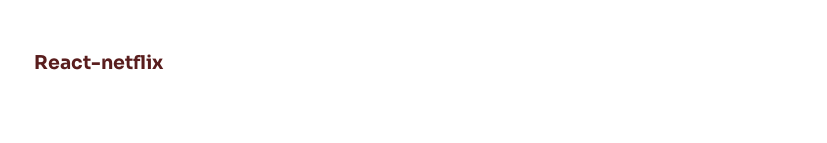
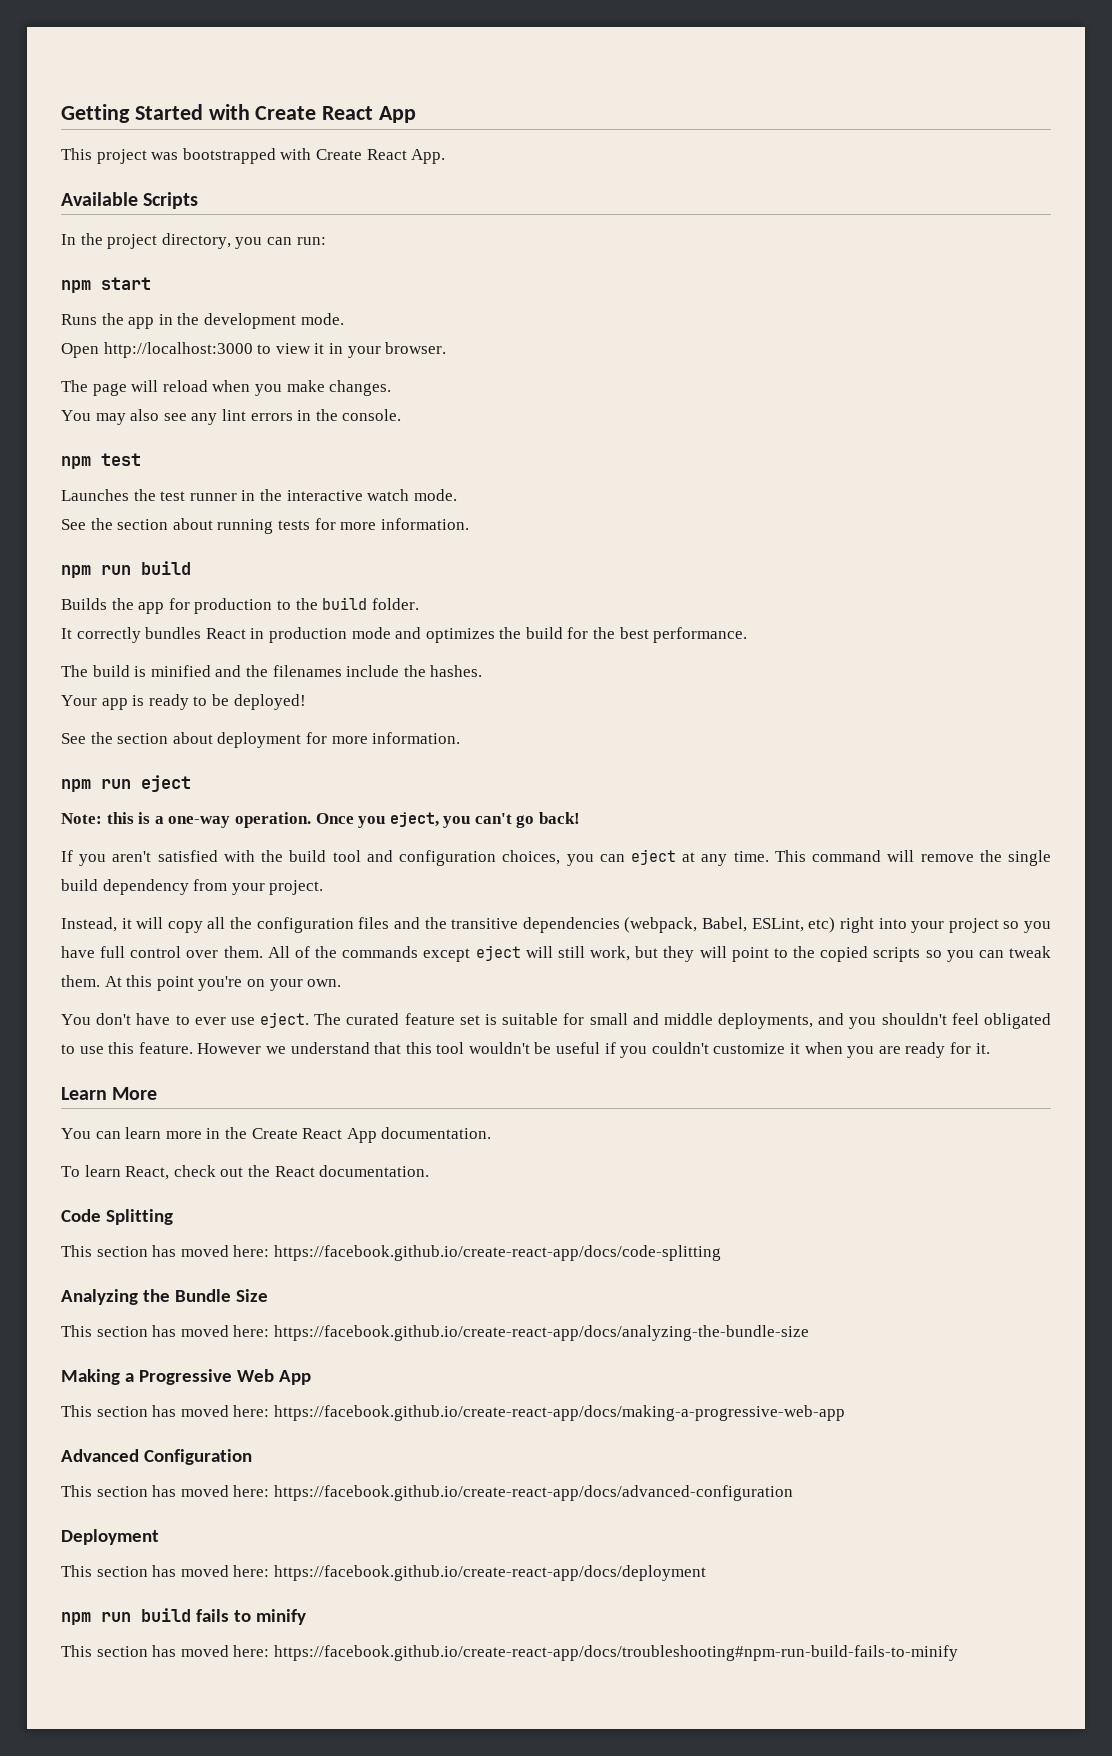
- React-netflix
+ Getting Started with Create React App
+ This project was bootstrapped with Create React App.
+ Available Scripts
+ In the project directory, you can run:
+ npm start
+ Runs the app in the development mode.
+ Open http://localhost:3000 to view it in your browser.
+ The page will reload when you make changes.
+ You may also see any lint errors in the console.
+ npm test
+ Launches the test runner in the interactive watch mode.
+ See the section about running tests for more information.
+ npm run build
+ Builds the app for production to the build folder.
+ It correctly bundles React in production mode and optimizes the build for the best performance.
+ The build is minified and the filenames include the hashes.
+ Your app is ready to be deployed!
+ See the section about deployment for more information.
+ npm run eject
+ Note: this is a one-way operation. Once you eject, you can't go back!
+ If you aren't satisfied with the build tool and configuration choices, you can eject at any time. This command will remove the single build dependency from your project.
+ Instead, it will copy all the configuration files and the transitive dependencies (webpack, Babel, ESLint, etc) right into your project so you have full control over them. All of the commands except eject will still work, but they will point to the copied scripts so you can tweak them. At this point you're on your own.
+ You don't have to ever use eject. The curated feature set is suitable for small and middle deployments, and you shouldn't feel obligated to use this feature. However we understand that this tool wouldn't be useful if you couldn't customize it when you are ready for it.
+ Learn More
+ You can learn more in the Create React App documentation.
+ To learn React, check out the React documentation.
+ Code Splitting
+ This section has moved here: https://facebook.github.io/create-react-app/docs/code-splitting
+ Analyzing the Bundle Size
+ This section has moved here: https://facebook.github.io/create-react-app/docs/analyzing-the-bundle-size
+ Making a Progressive Web App
+ This section has moved here: https://facebook.github.io/create-react-app/docs/making-a-progressive-web-app
+ Advanced Configuration
+ This section has moved here: https://facebook.github.io/create-react-app/docs/advanced-configuration
+ Deployment
+ This section has moved here: https://facebook.github.io/create-react-app/docs/deployment
+ npm run build fails to minify
+ This section has moved here: https://facebook.github.io/create-react-app/docs/troubleshooting#npm-run-build-fails-to-minify

